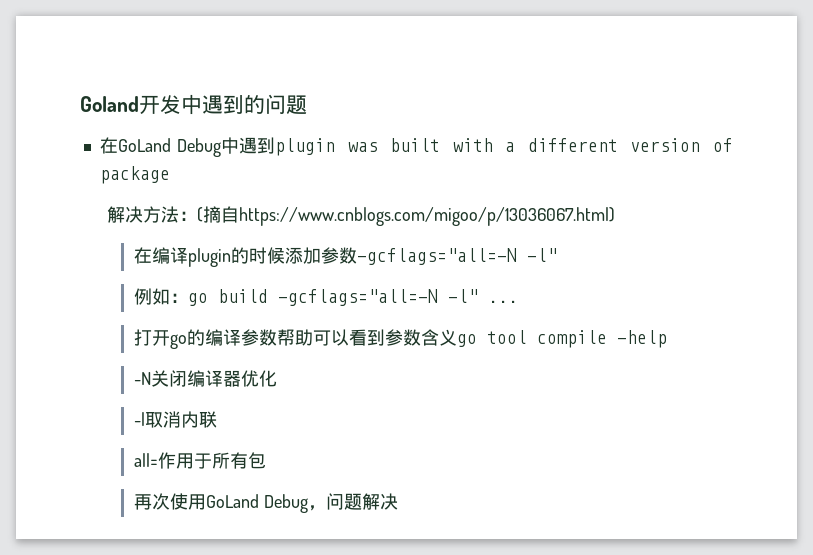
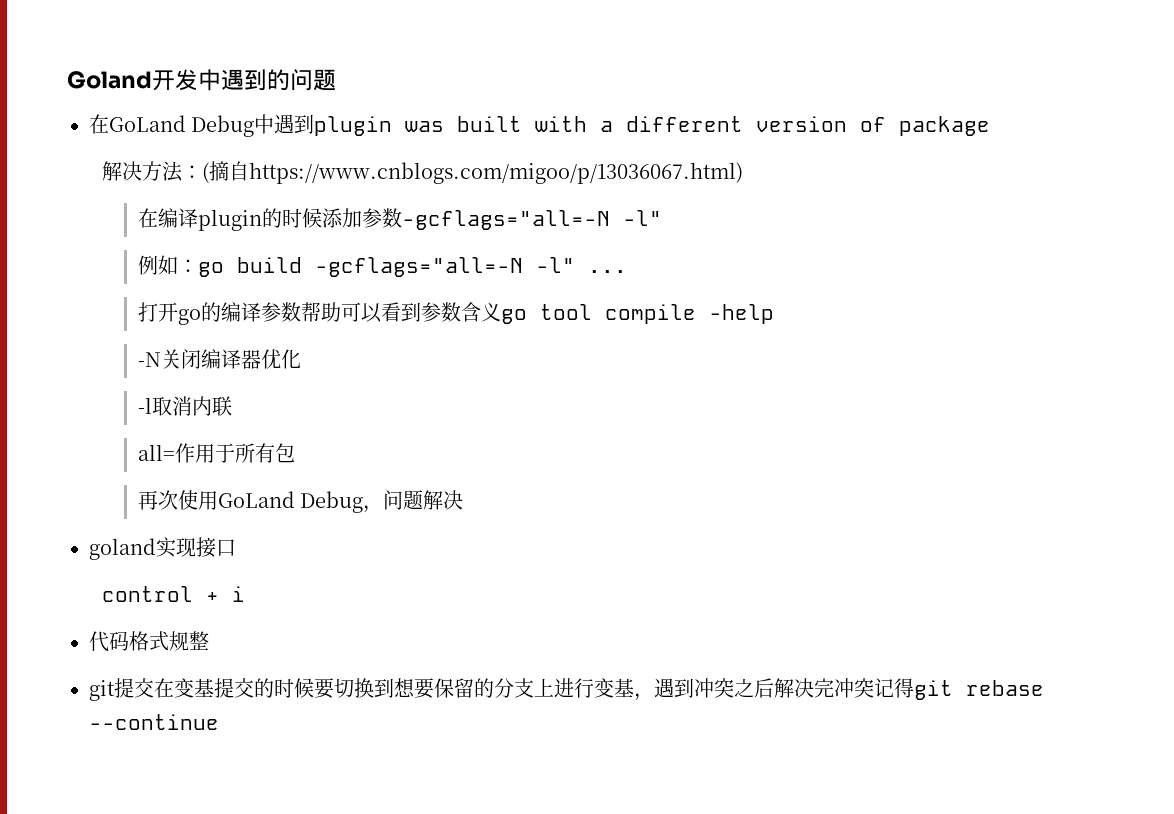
+ goland实现接口
+ control + i
+ 代码格式规整
+ git提交在变基提交的时候要切换到想要保留的分支上进行变基，遇到冲突之后解决完冲突记得git rebase --continue

